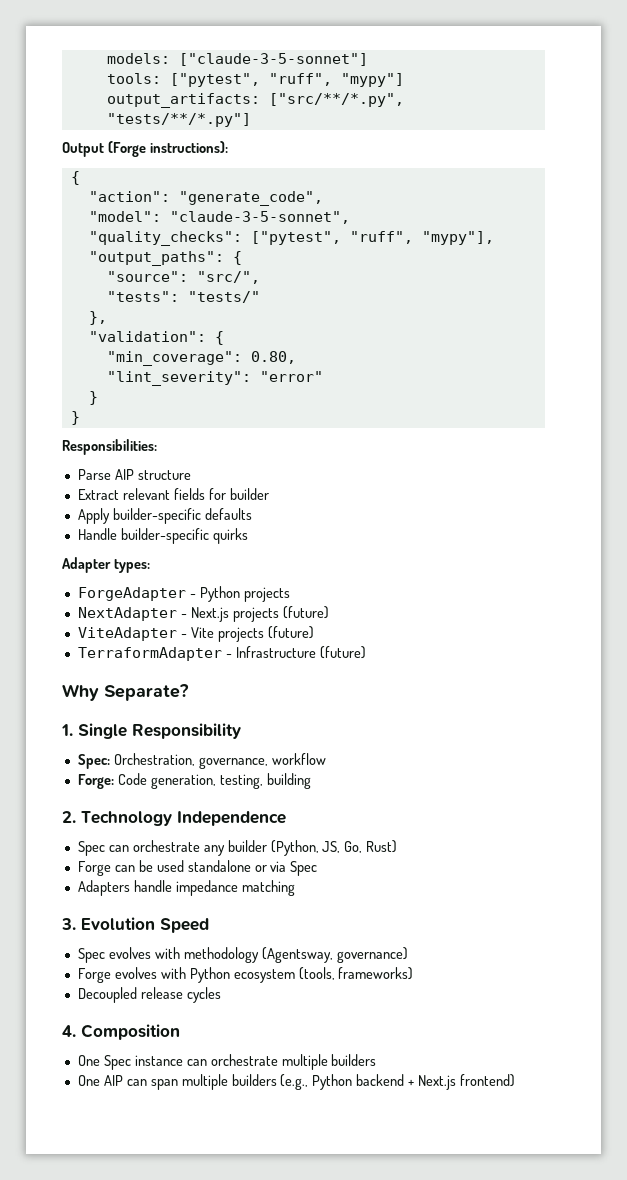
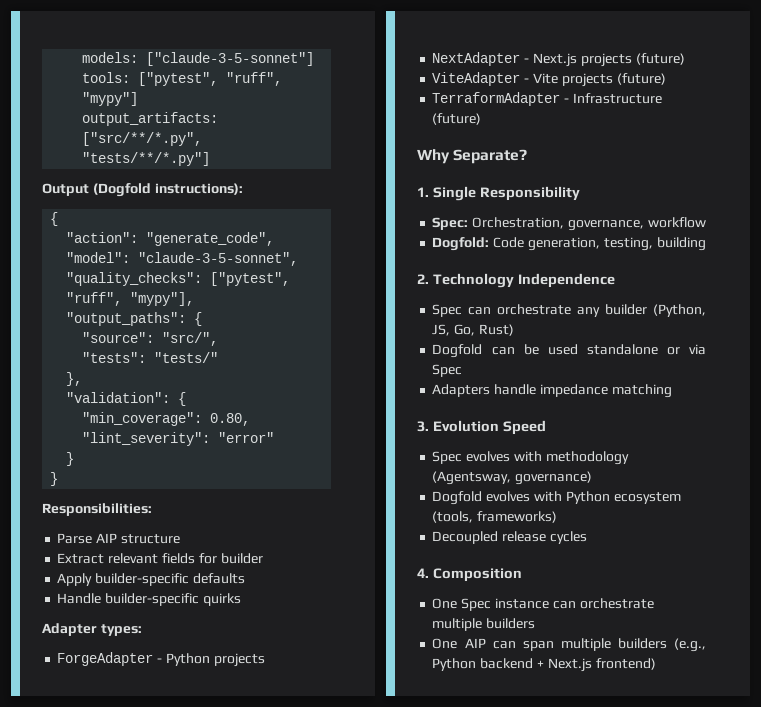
- Output (Forge instructions):
+ Output (Dogfold instructions):
- Forge: Code generation, testing, building
+ Dogfold: Code generation, testing, building
- Forge can be used standalone or via Spec
+ Dogfold can be used standalone or via Spec
- Forge evolves with Python ecosystem (tools, frameworks)
+ Dogfold evolves with Python ecosystem (tools, frameworks)

